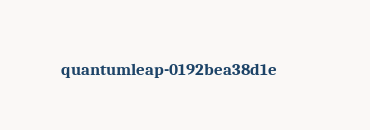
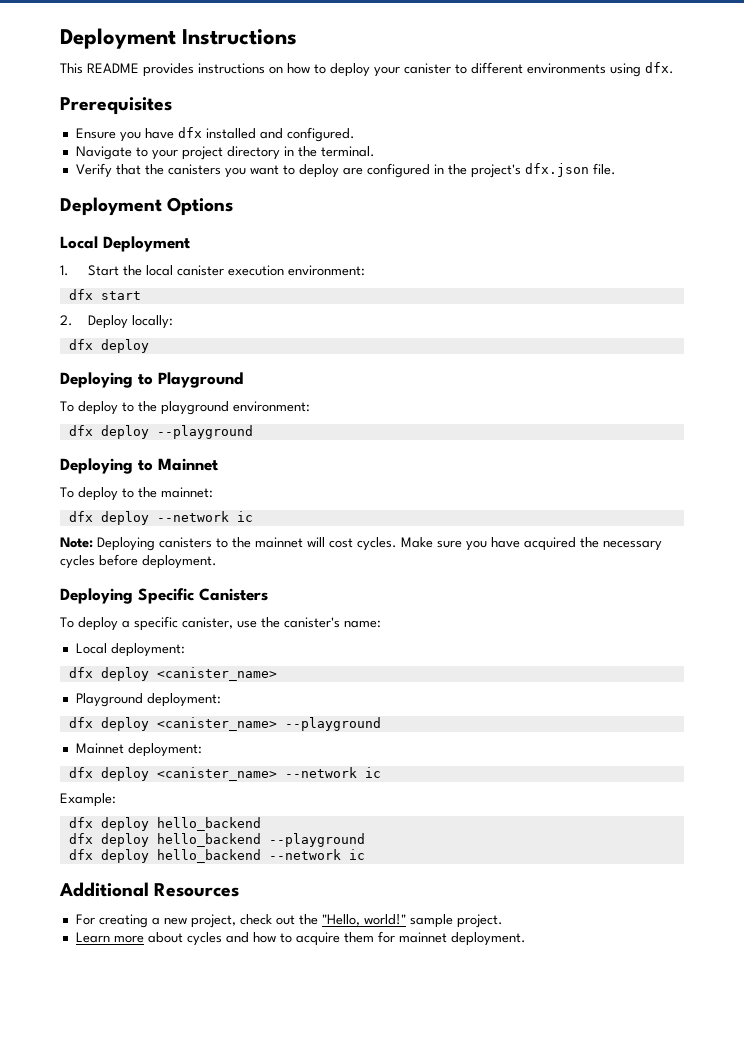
- quantumleap-0192bea38d1e
+ Deployment Instructions
+ This README provides instructions on how to deploy your canister to different environments using dfx.
+ Prerequisites
+ Ensure you have dfx installed and configured.
+ Navigate to your project directory in the terminal.
+ Verify that the canisters you want to deploy are configured in the project's dfx.json file.
+ Deployment Options
+ Local Deployment
+ 1. Start the local canister execution environment:
+ dfx start
+ 2. Deploy locally:
+ dfx deploy
+ Deploying to Playground
+ To deploy to the playground environment:
+ dfx deploy --playground
+ Deploying to Mainnet
+ To deploy to the mainnet:
+ dfx deploy --network ic
+ Note: Deploying canisters to the mainnet will cost cycles. Make sure you have acquired the necessary cycles before deployment.
+ Deploying Specific Canisters
+ To deploy a specific canister, use the canister's name:
+ Local deployment:
+ dfx deploy <canister_name>
+ Playground deployment:
+ dfx deploy <canister_name> --playground
+ Mainnet deployment:
+ dfx deploy <canister_name> --network ic
+ Example:
+ dfx deploy hello_backend
+ dfx deploy hello_backend --playground
+ dfx deploy hello_backend --network ic
+ Additional Resources
+ For creating a new project, check out the "Hello, world!" sample project.
+ Learn more about cycles and how to acquire them for mainnet deployment.

